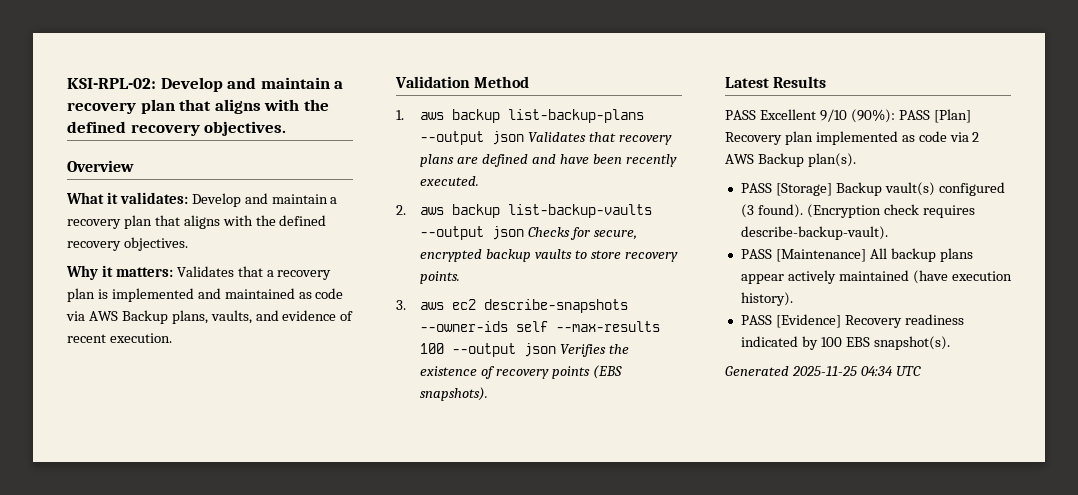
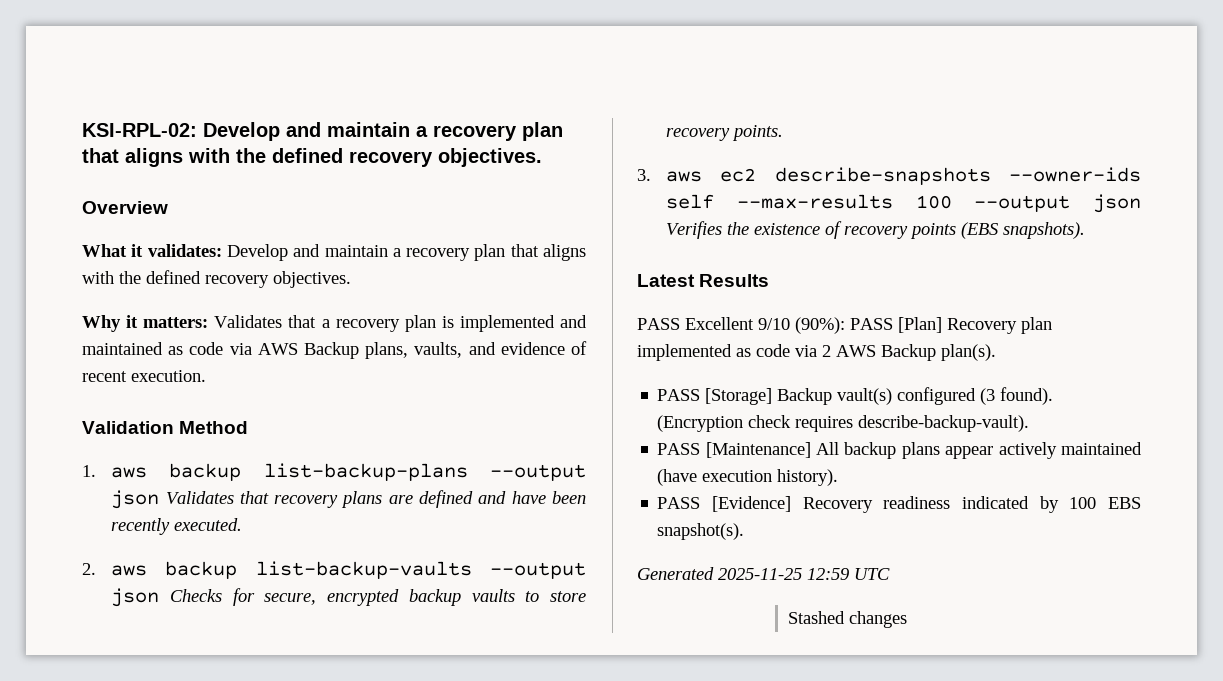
- Generated 2025-11-25 04:34 UTC
+ Generated 2025-11-25 12:59 UTC
+ Stashed changes

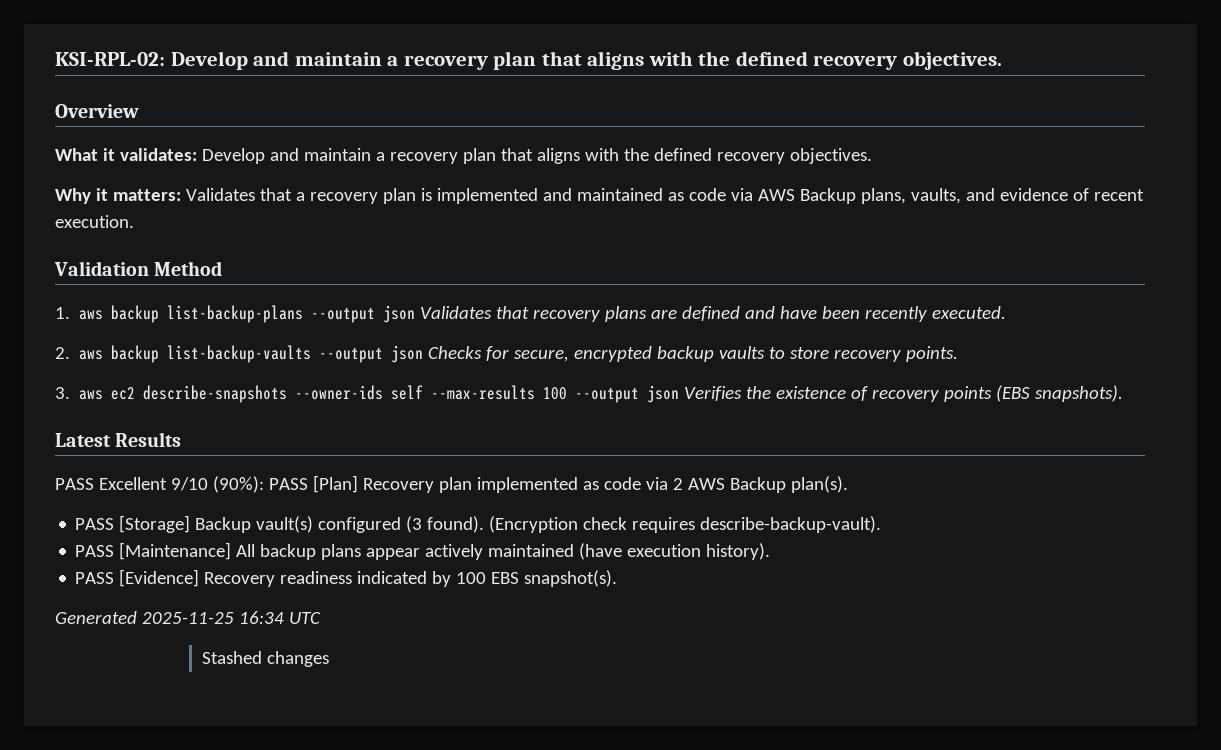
- Generated 2025-11-25 12:59 UTC
+ Generated 2025-11-25 16:34 UTC

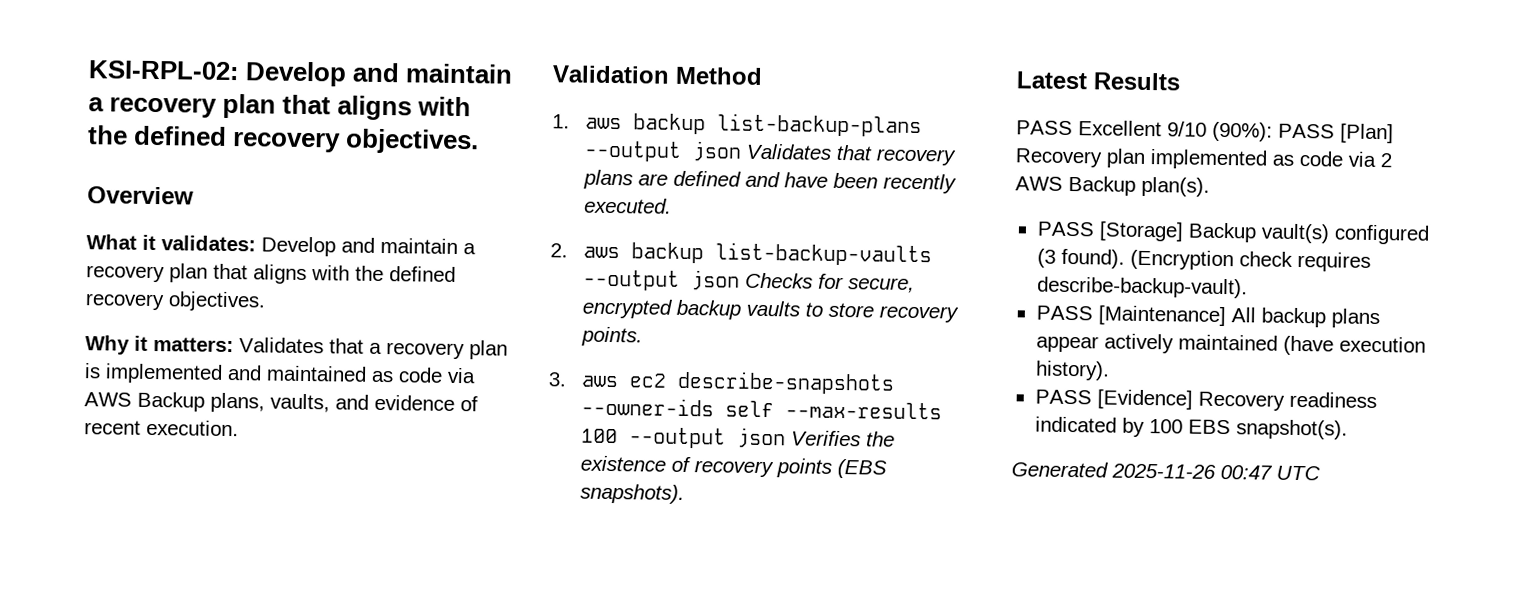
- Generated 2025-11-25 16:34 UTC
+ Generated 2025-11-26 00:47 UTC
- Stashed changes

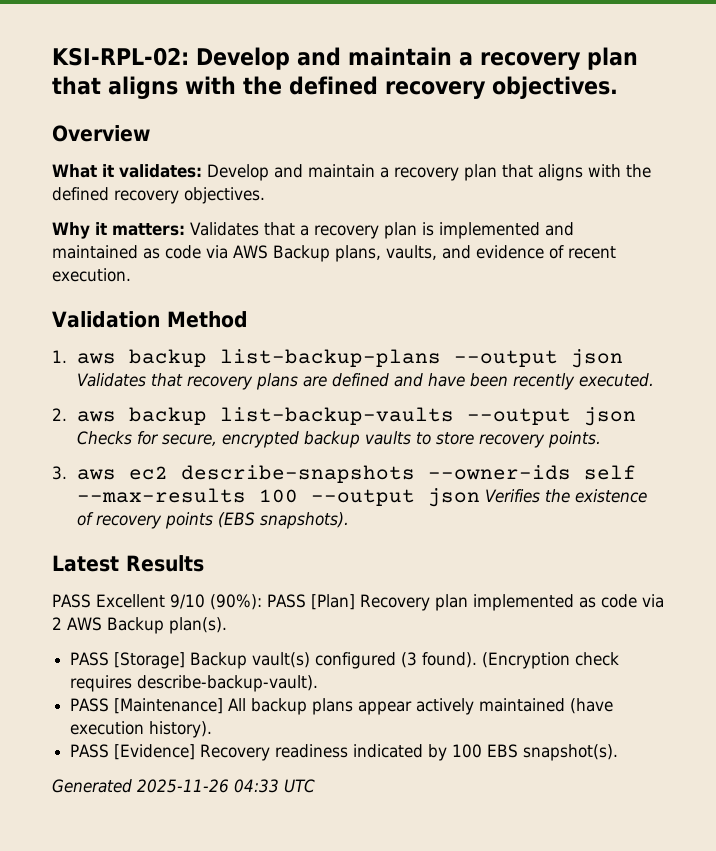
- Generated 2025-11-26 00:47 UTC
+ Generated 2025-11-26 04:33 UTC

